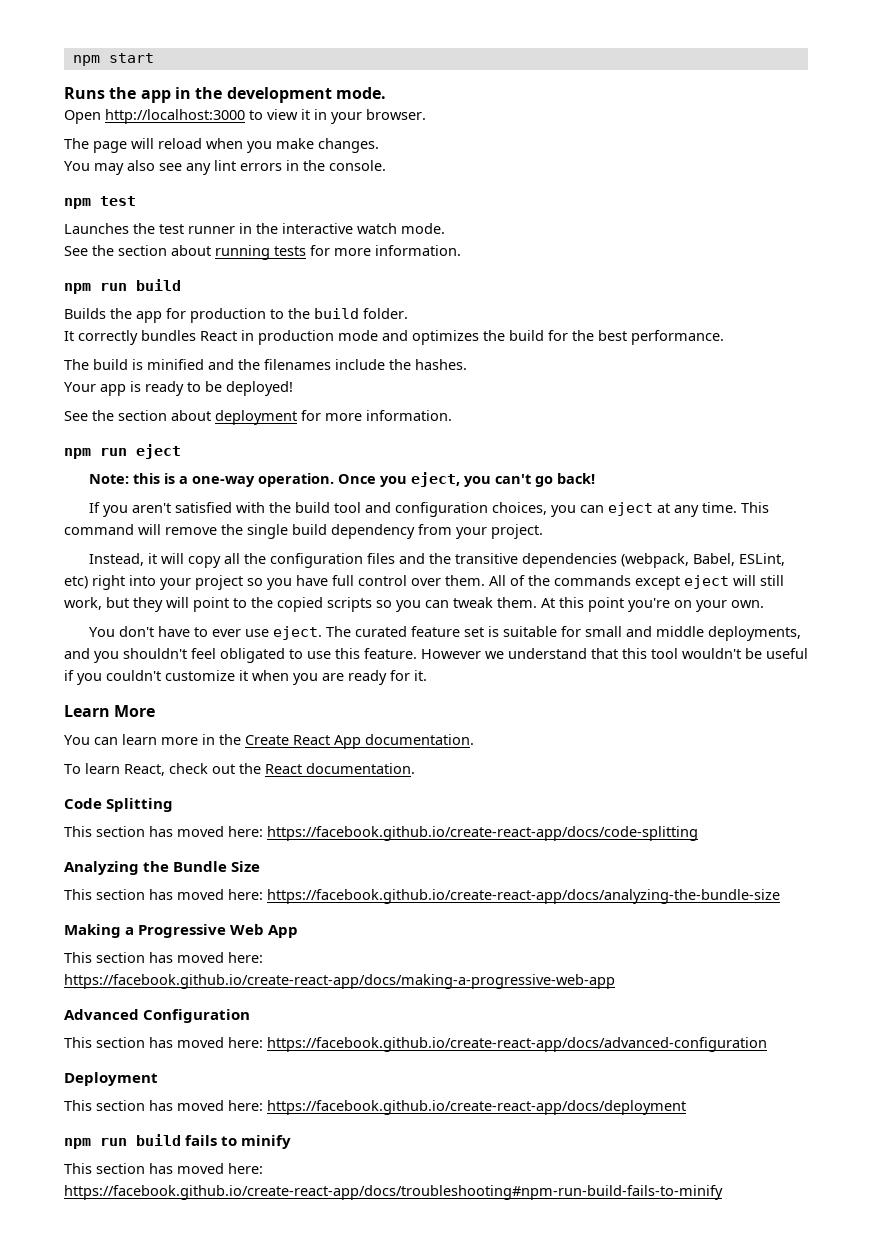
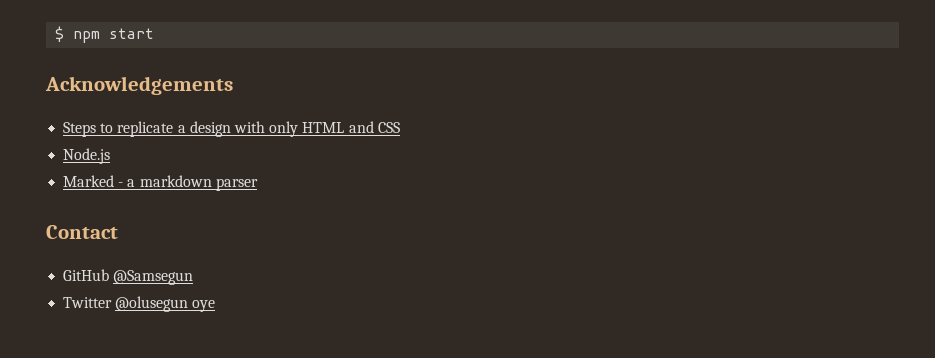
- npm start
+ $ npm start
- Runs the app in the development mode.
- Open http://localhost:3000 to view it in your browser.
- The page will reload when you make changes.
- You may also see any lint errors in the console.
- npm test
- Launches the test runner in the interactive watch mode.
- See the section about running tests for more information.
- npm run build
- Builds the app for production to the build folder.
- It correctly bundles React in production mode and optimizes the build for the best performance.
- The build is minified and the filenames include the hashes.
- Your app is ready to be deployed!
- See the section about deployment for more information.
- npm run eject
- Note: this is a one-way operation. Once you eject, you can't go back!
- If you aren't satisfied with the build tool and configuration choices, you can eject at any time. This command will remove the single build dependency from your project.
- Instead, it will copy all the configuration files and the transitive dependencies (webpack, Babel, ESLint, etc) right into your project so you have full control over them. All of the commands except eject will still work, but they will point to the copied scripts so you can tweak them. At this point you're on your own.
- You don't have to ever use eject. The curated feature set is suitable for small and middle deployments, and you shouldn't feel obligated to use this feature. However we understand that this tool wouldn't be useful if you couldn't customize it when you are ready for it.
- Learn More
- You can learn more in the Create React App documentation.
- To learn React, check out the React documentation.
- Code Splitting
- This section has moved here: https://facebook.github.io/create-react-app/docs/code-splitting
- Analyzing the Bundle Size
- This section has moved here: https://facebook.github.io/create-react-app/docs/analyzing-the-bundle-size
- Making a Progressive Web App
- This section has moved here: https://facebook.github.io/create-react-app/docs/making-a-progressive-web-app
- Advanced Configuration
- This section has moved here: https://facebook.github.io/create-react-app/docs/advanced-configuration
- Deployment
- This section has moved here: https://facebook.github.io/create-react-app/docs/deployment
- npm run build fails to minify
- This section has moved here: https://facebook.github.io/create-react-app/docs/troubleshooting#npm-run-build-fails-to-minify
+ Acknowledgements
+ Steps to replicate a design with only HTML and CSS
+ Node.js
+ Marked - a markdown parser
+ Contact
+ GitHub @Samsegun
+ Twitter @olusegun oye

